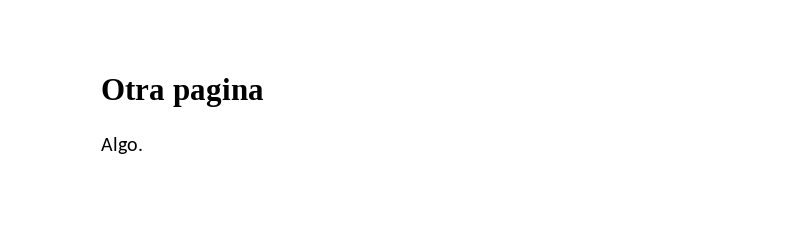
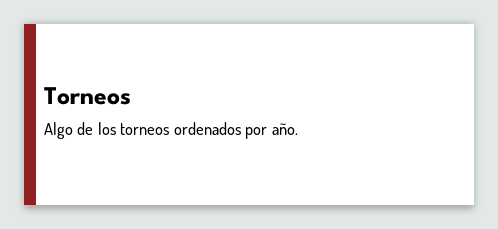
- Otra pagina
- Algo.
+ Torneos
+ Algo de los torneos ordenados por año.

